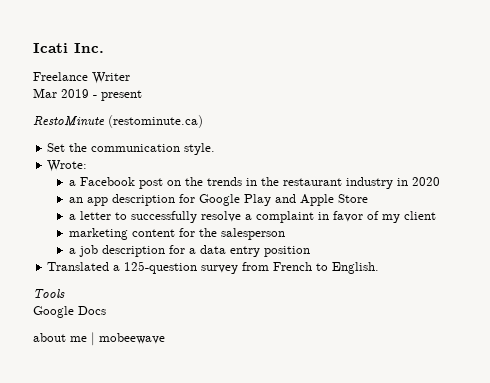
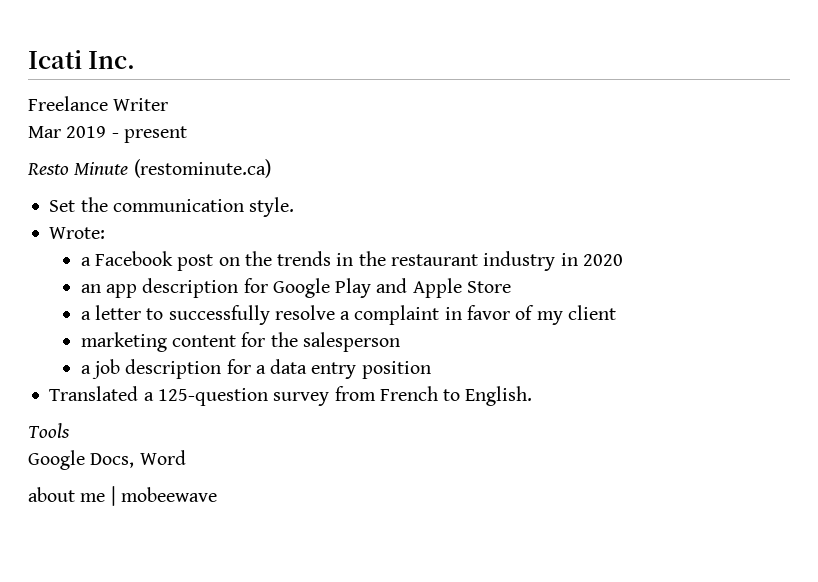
- RestoMinute (restominute.ca)
+ Resto Minute (restominute.ca)
- Google Docs
+ Google Docs, Word

